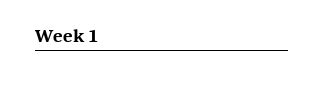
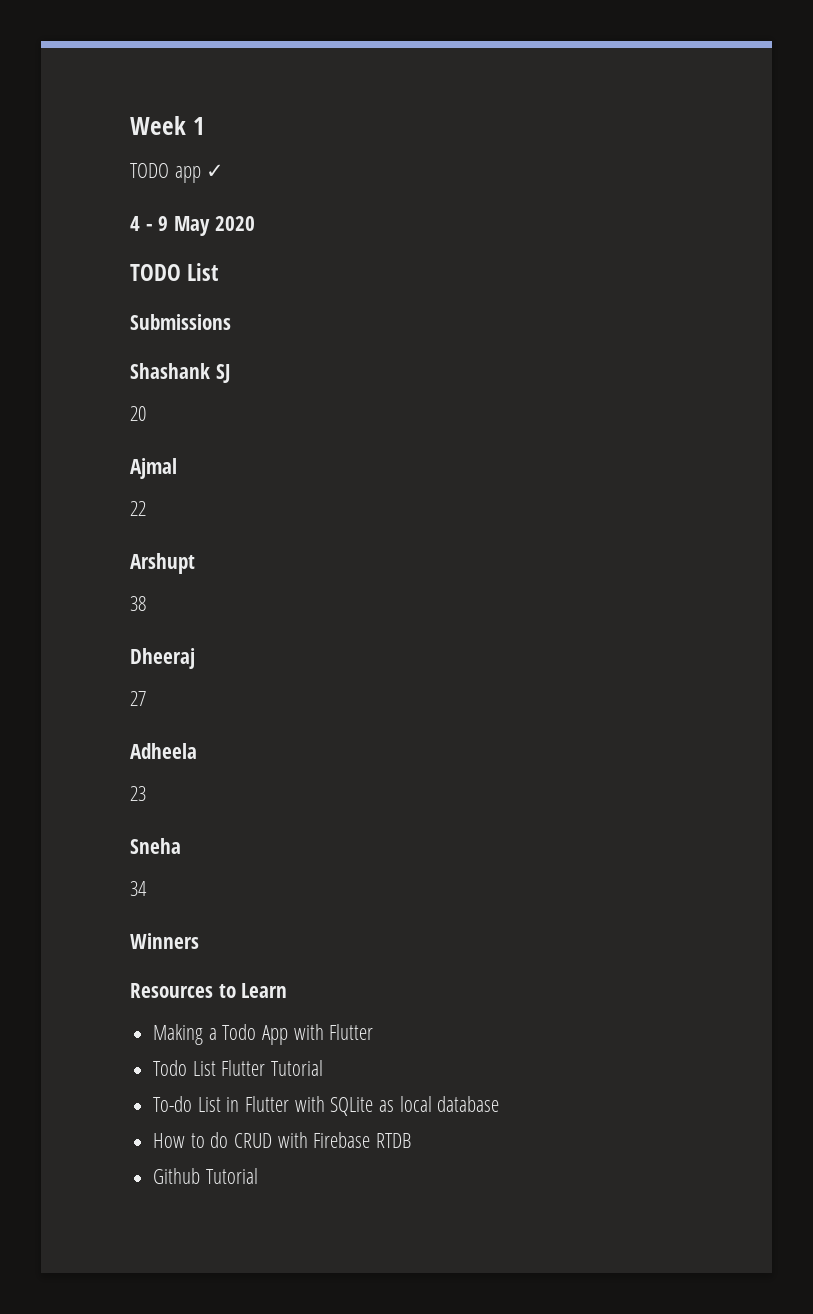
+ TODO app ✓
+ 4 - 9 May 2020
+ TODO List
+ Submissions
+ Shashank SJ
+ 20
+ Ajmal
+ 22
+ Arshupt
+ 38
+ Dheeraj
+ 27
+ Adheela
+ 23
+ Sneha
+ 34
+ Winners
+ Resources to Learn
+ Making a Todo App with Flutter
+ Todo List Flutter Tutorial
+ To-do List in Flutter with SQLite as local database
+ How to do CRUD with Firebase RTDB
+ Github Tutorial

